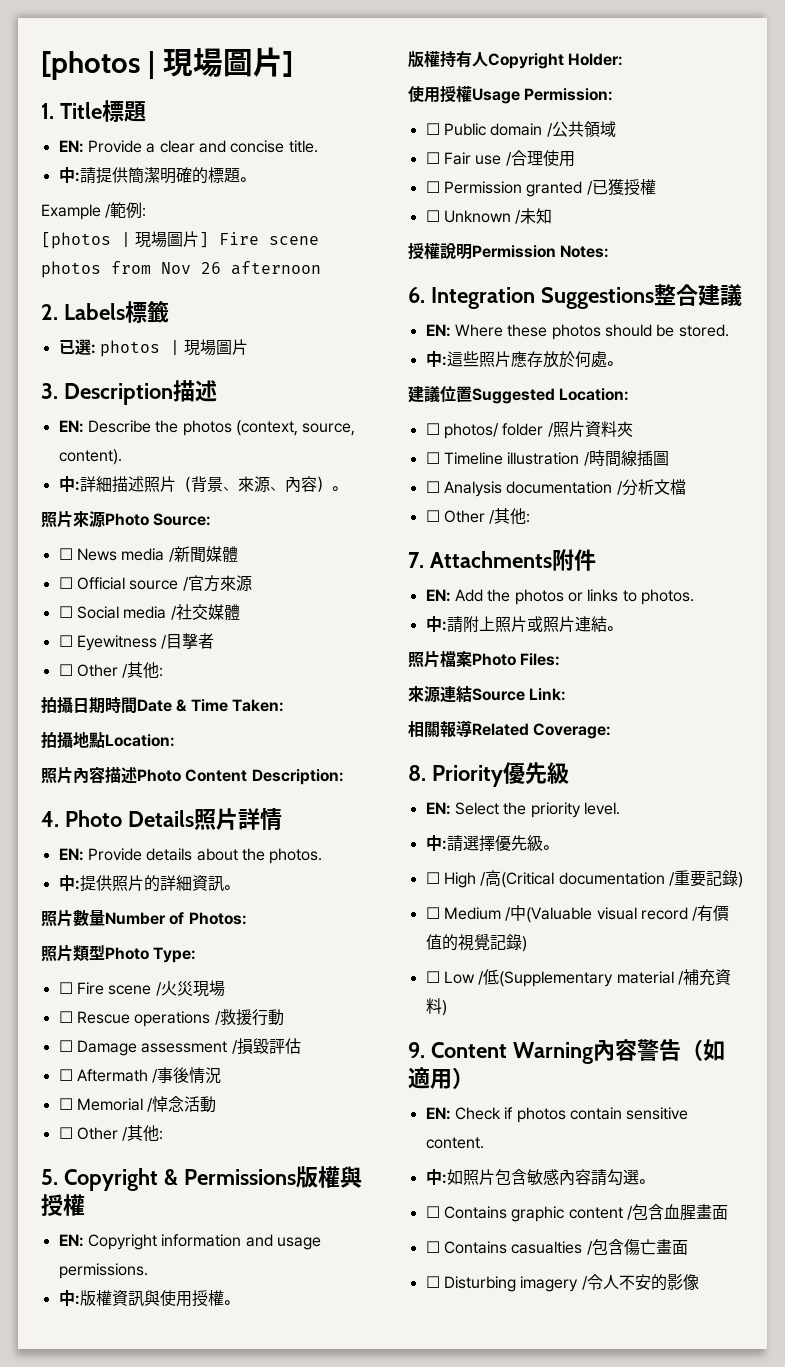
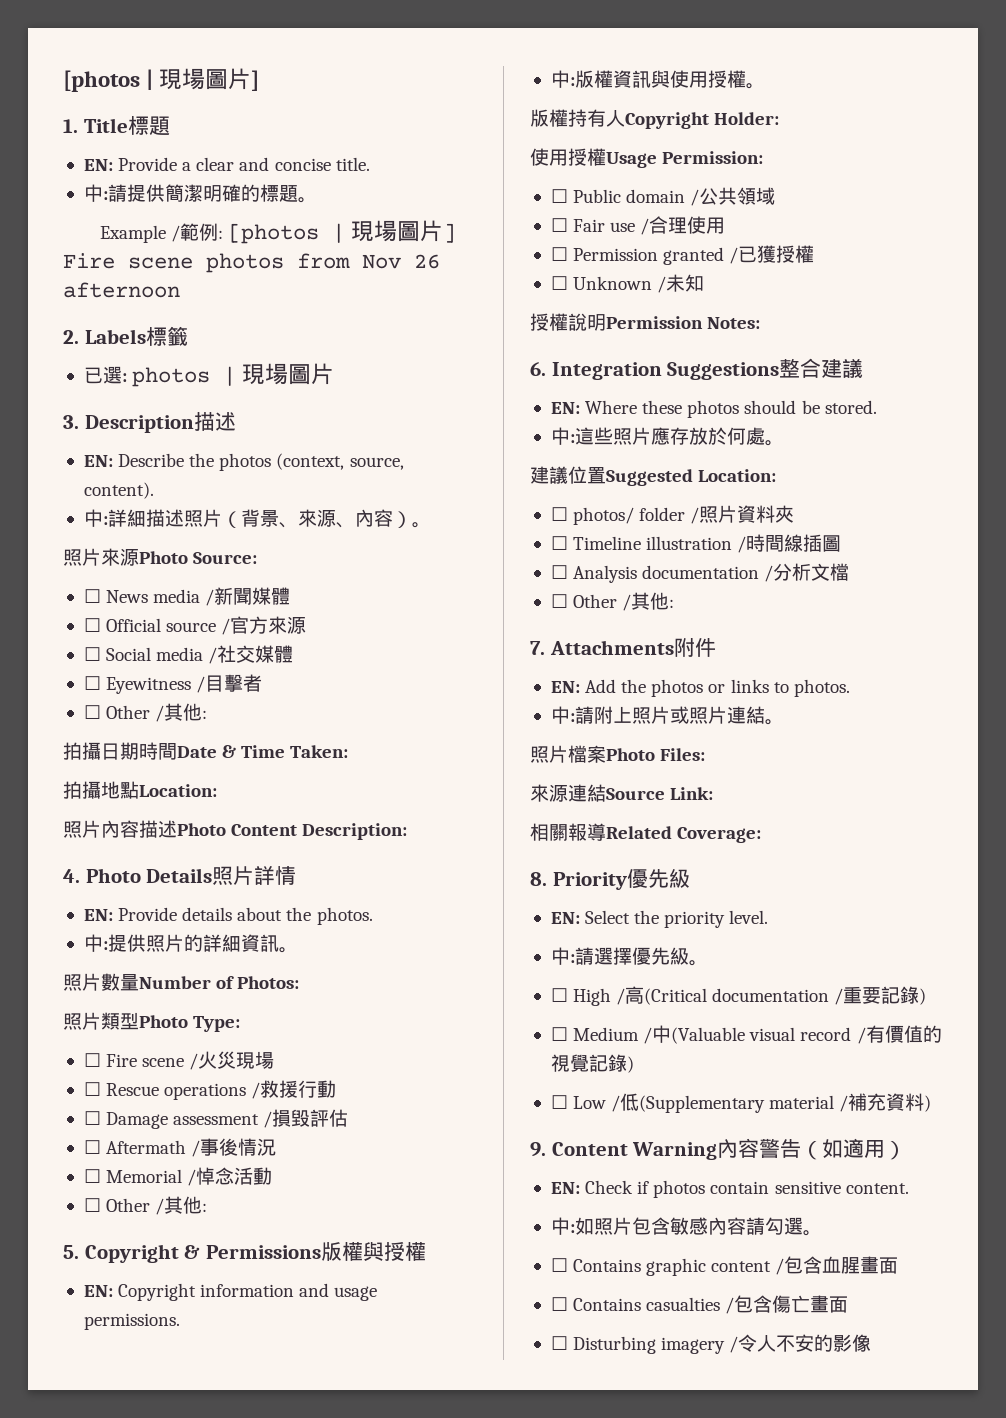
- Example /範例:
- [photos | 現場圖片] Fire scene photos from Nov 26 afternoon
+ Example /範例: [photos | 現場圖片] Fire scene photos from Nov 26 afternoon

